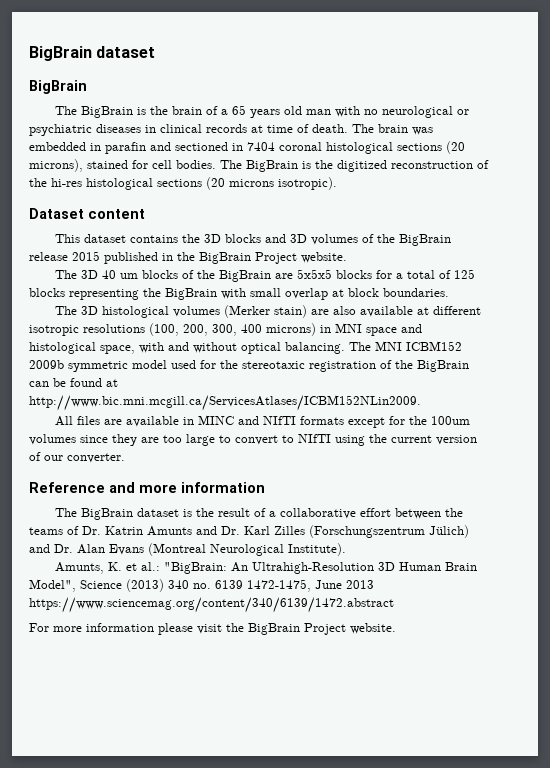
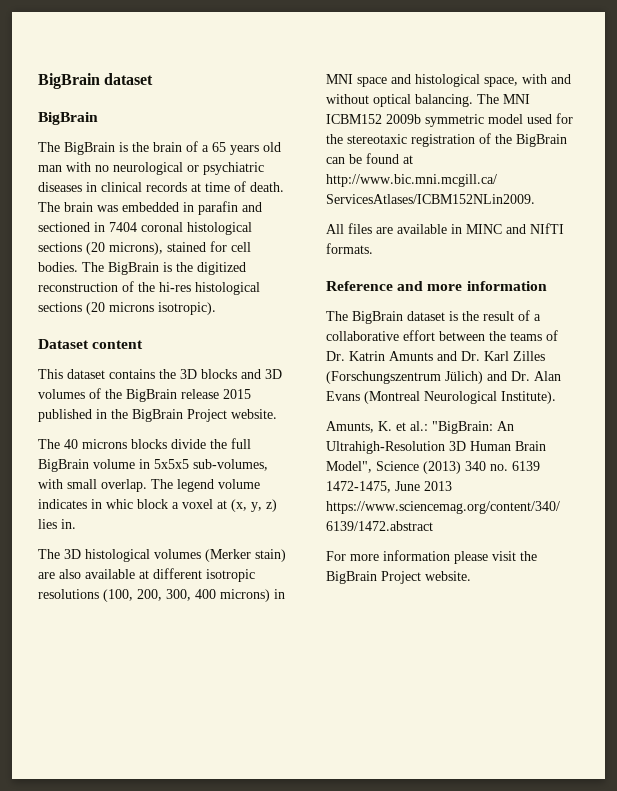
- The 3D 40 um blocks of the BigBrain are 5x5x5 blocks for a total of 125 blocks representing the BigBrain with small overlap at block boundaries.
+ The 40 microns blocks divide the full BigBrain volume in 5x5x5 sub-volumes, with small overlap. The legend volume indicates in whic block a voxel at (x, y, z) lies in.
- All files are available in MINC and NIfTI formats except for the 100um volumes since they are too large to convert to NIfTI using the current version of our converter.
+ All files are available in MINC and NIfTI formats.

